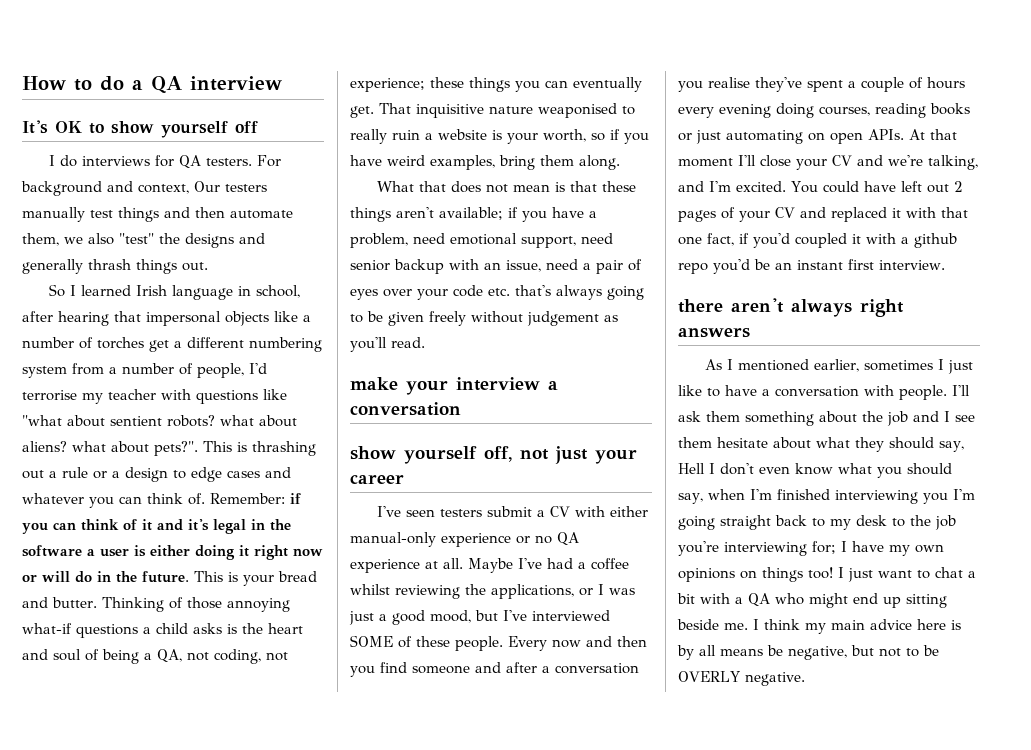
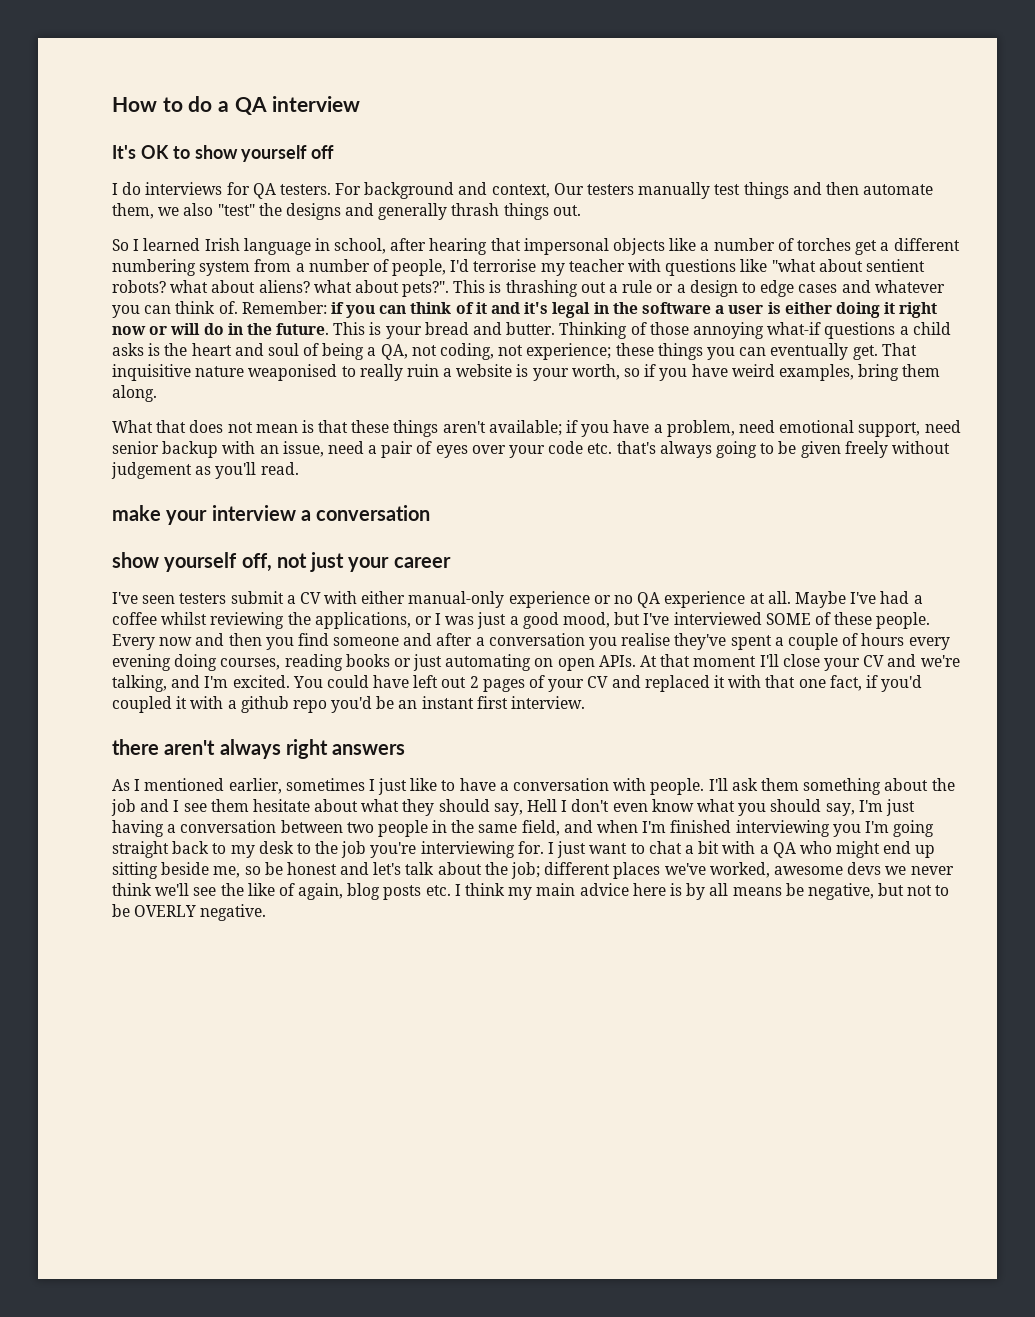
- I'll ask them something about the job and I see them hesitate about what they should say, Hell I don't even know what you should say, when I'm finished interviewing you I'm going straight back to my desk to the job you're interviewing for; I have my own opinions on things too!
+ I'll ask them something about the job and I see them hesitate about what they should say, Hell I don't even know what you should say, I'm just having a conversation between two people in the same field, and when I'm finished interviewing you I'm going straight back to my desk to the job you're interviewing for.
- I just want to chat a bit with a QA who might end up sitting beside me. I think my main advice here is by all means be negative, but not to be OVERLY negative.
+ I just want to chat a bit with a QA who might end up sitting beside me, so be honest and let's talk about the job; different places we've worked, awesome devs we never think we'll see the like of again, blog posts etc. I think my main advice here is by all means be negative, but not to be OVERLY negative.

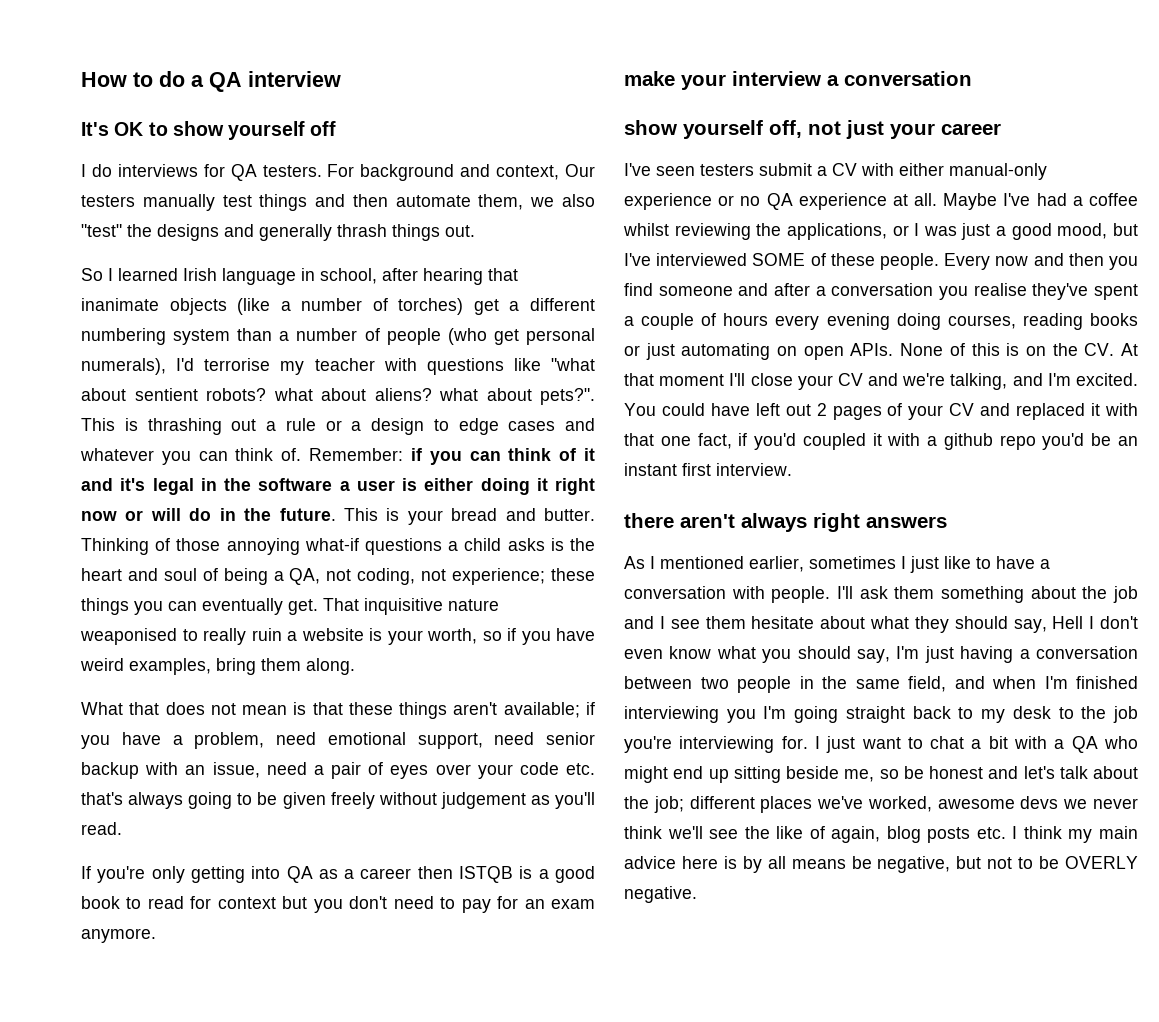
- So I learned Irish language in school, after hearing that impersonal objects like a number of torches get a different numbering system from a number of people, I'd terrorise my teacher with questions like "what about sentient robots? what about aliens? what about pets?".
+ So I learned Irish language in school, after hearing that inanimate objects (like a number of torches) get a different numbering system than a number of people (who get personal numerals), I'd terrorise my teacher with questions like "what about sentient robots? what about aliens? what about pets?".
+ If you're only getting into QA as a career then ISTQB is a good book to read for context but you don't need to pay for an exam anymore.
- At that moment I'll close your CV and we're talking, and I'm excited.
+ None of this is on the CV. At that moment I'll close your CV and we're talking, and I'm excited.

